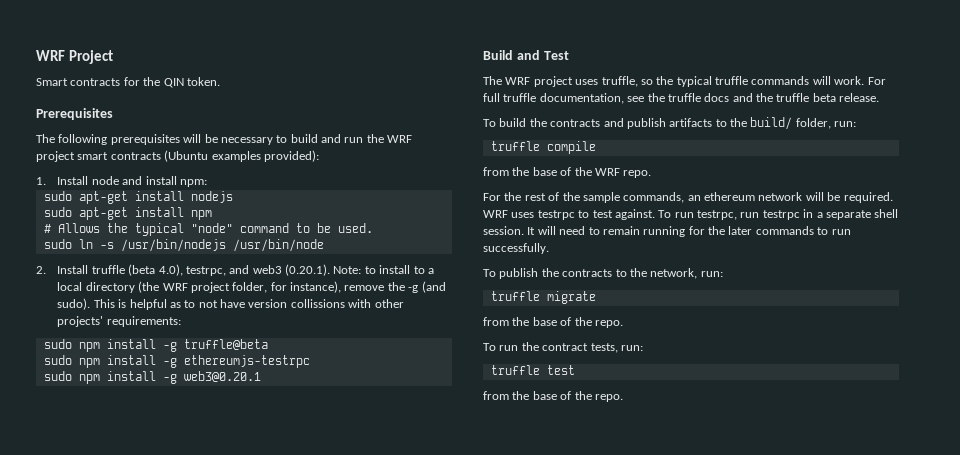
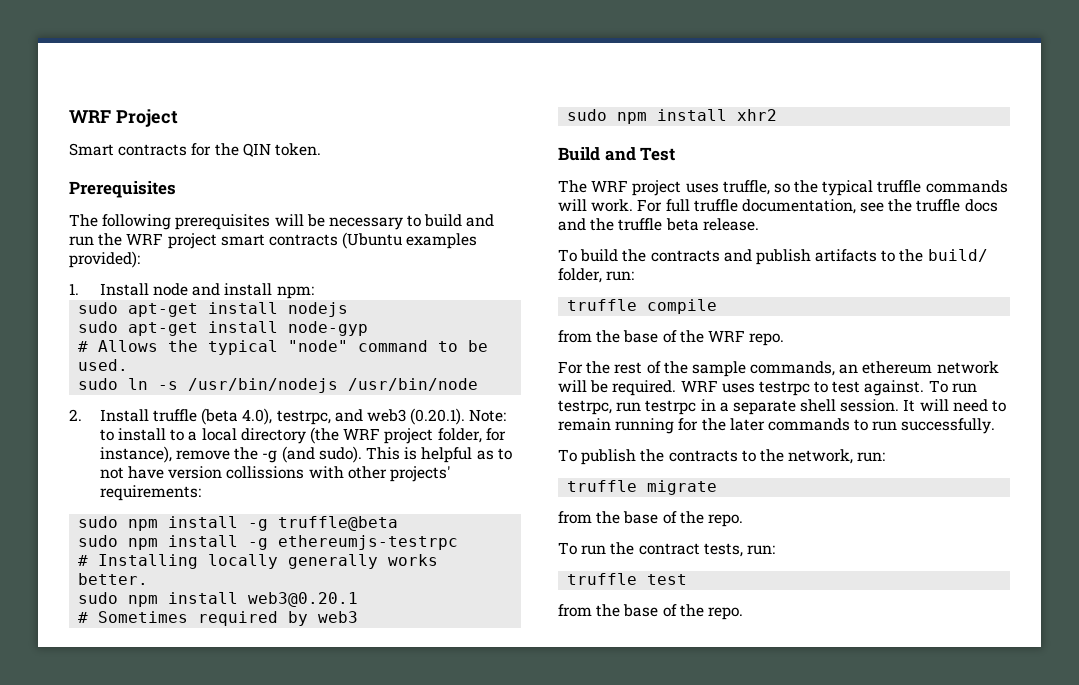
- sudo apt-get install npm
+ sudo apt-get install node-gyp
- sudo npm install -g web3@0.20.1
+ # Installing locally generally works better.
+ sudo npm install web3@0.20.1
+ # Sometimes required by web3
+ sudo npm install xhr2

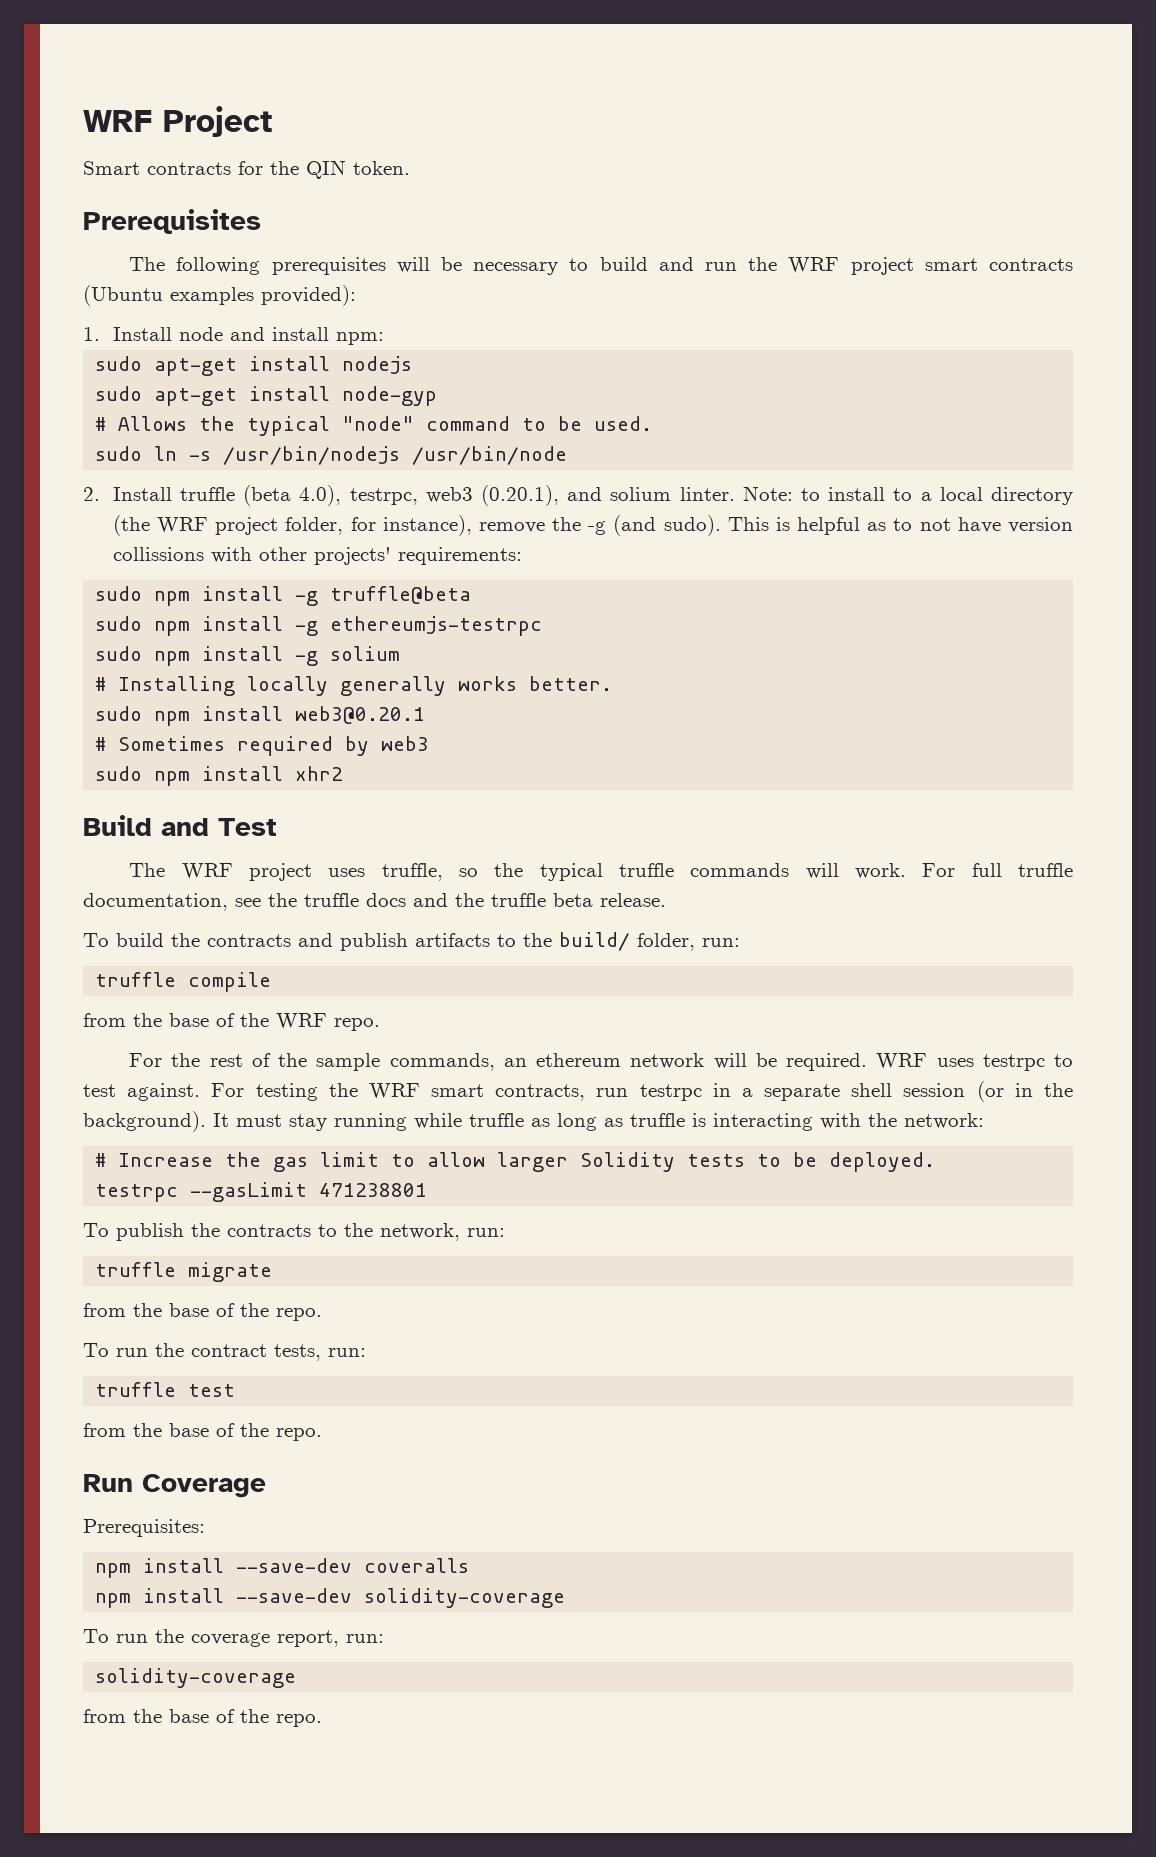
- 2. Install truffle (beta 4.0), testrpc, and web3 (0.20.1). Note: to install to a local directory (the WRF project folder, for instance), remove the -g (and sudo).
+ 2. Install truffle (beta 4.0), testrpc, web3 (0.20.1), and solium linter. Note: to install to a local directory (the WRF project folder, for instance), remove the -g (and sudo).
+ sudo npm install -g solium
- To run testrpc, run testrpc in a separate shell session. It will need to remain running for the later commands to run successfully.
+ For testing the WRF smart contracts, run testrpc in a separate shell session (or in the background). It must stay running while truffle as long as truffle is interacting with the network:
+ # Increase the gas limit to allow larger Solidity tests to be deployed.
+ testrpc --gasLimit 471238801
+ Run Coverage
+ Prerequisites:
+ npm install --save-dev coveralls
+ npm install --save-dev solidity-coverage
+ To run the coverage report, run:
+ solidity-coverage
+ from the base of the repo.

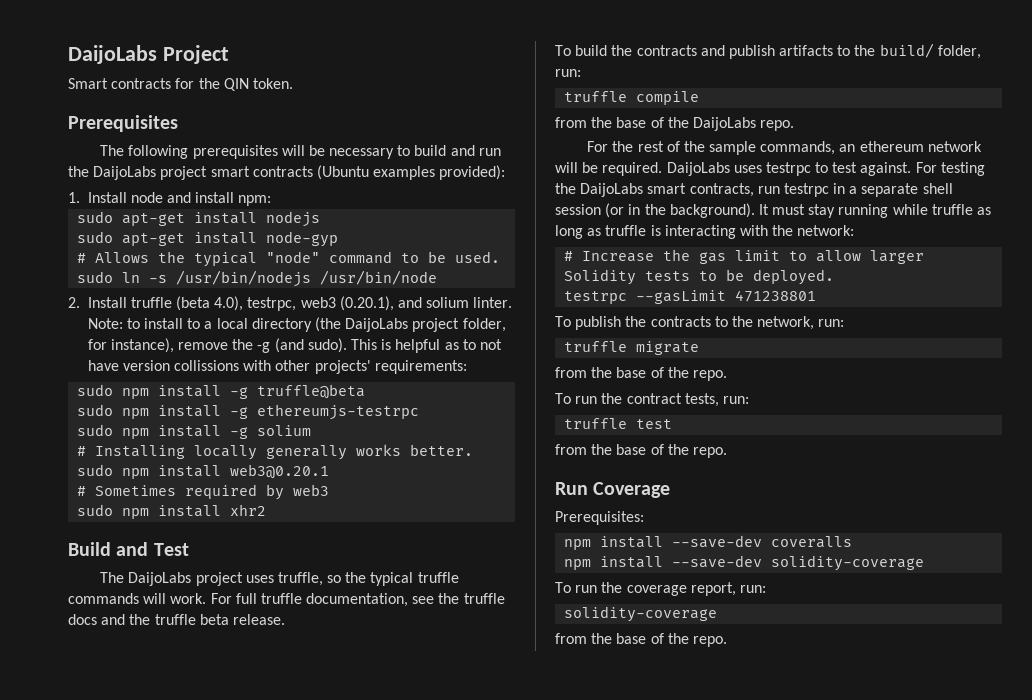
- WRF Project
+ DaijoLabs Project
- The following prerequisites will be necessary to build and run the WRF project smart contracts (Ubuntu examples provided):
+ The following prerequisites will be necessary to build and run the DaijoLabs project smart contracts (Ubuntu examples provided):
- Note: to install to a local directory (the WRF project folder, for instance), remove the -g (and sudo).
+ Note: to install to a local directory (the DaijoLabs project folder, for instance), remove the -g (and sudo).
- The WRF project uses truffle, so the typical truffle commands will work.
+ The DaijoLabs project uses truffle, so the typical truffle commands will work.
- from the base of the WRF repo.
+ from the base of the DaijoLabs repo.
- WRF uses testrpc to test against.
+ DaijoLabs uses testrpc to test against.
- For testing the WRF smart contracts, run testrpc in a separate shell session (or in the background).
+ For testing the DaijoLabs smart contracts, run testrpc in a separate shell session (or in the background).

